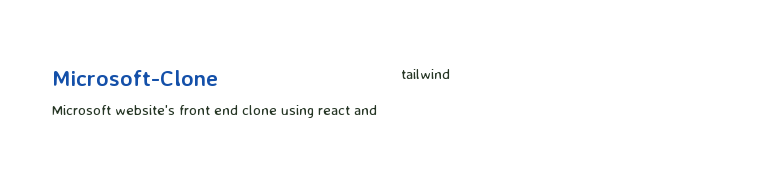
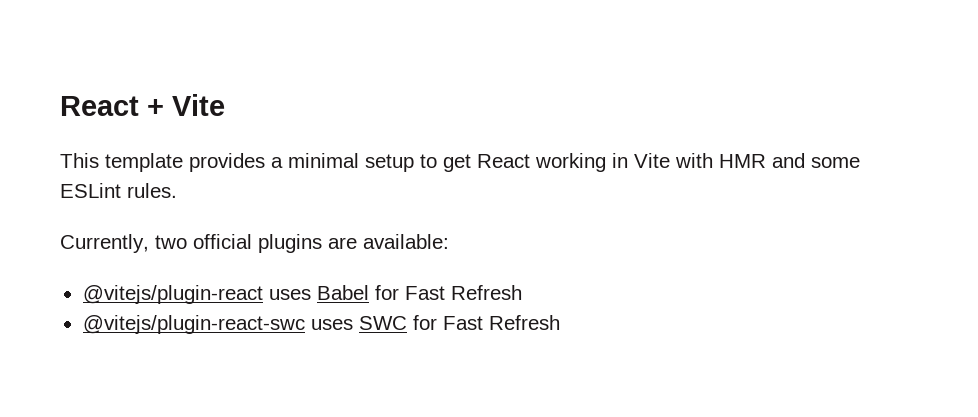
- Microsoft-Clone
- Microsoft website's front end clone using react and tailwind
+ React + Vite
+ This template provides a minimal setup to get React working in Vite with HMR and some ESLint rules.
+ Currently, two official plugins are available:
+ @vitejs/plugin-react uses Babel for Fast Refresh
+ @vitejs/plugin-react-swc uses SWC for Fast Refresh

